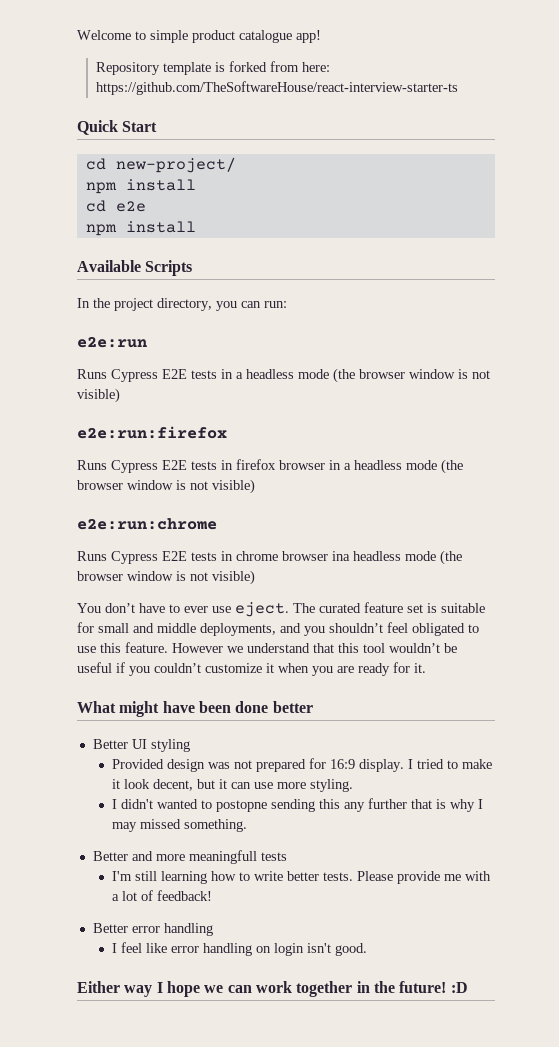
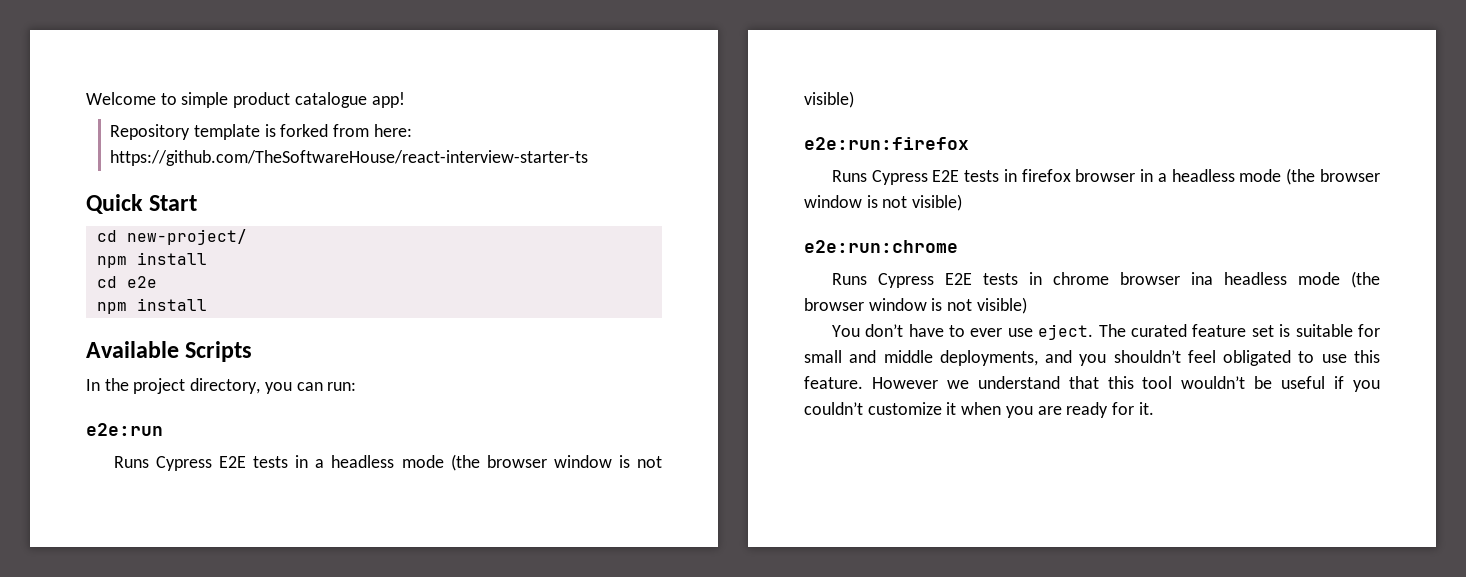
- What might have been done better
- Better UI styling
- Provided design was not prepared for 16:9 display. I tried to make it look decent, but it can use more styling.
- I didn't wanted to postopne sending this any further that is why I may missed something.
- Better and more meaningfull tests
- I'm still learning how to write better tests. Please provide me with a lot of feedback!
- Better error handling
- I feel like error handling on login isn't good.
- Either way I hope we can work together in the future! :D

